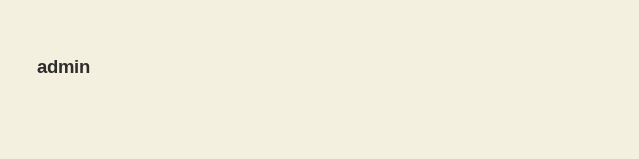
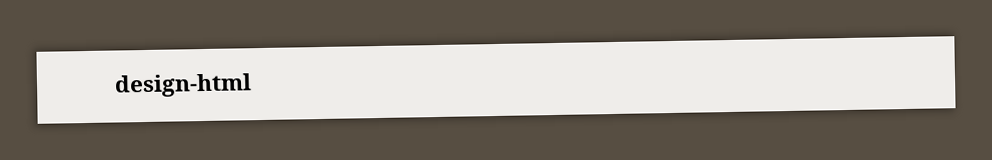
- admin
+ design-html

